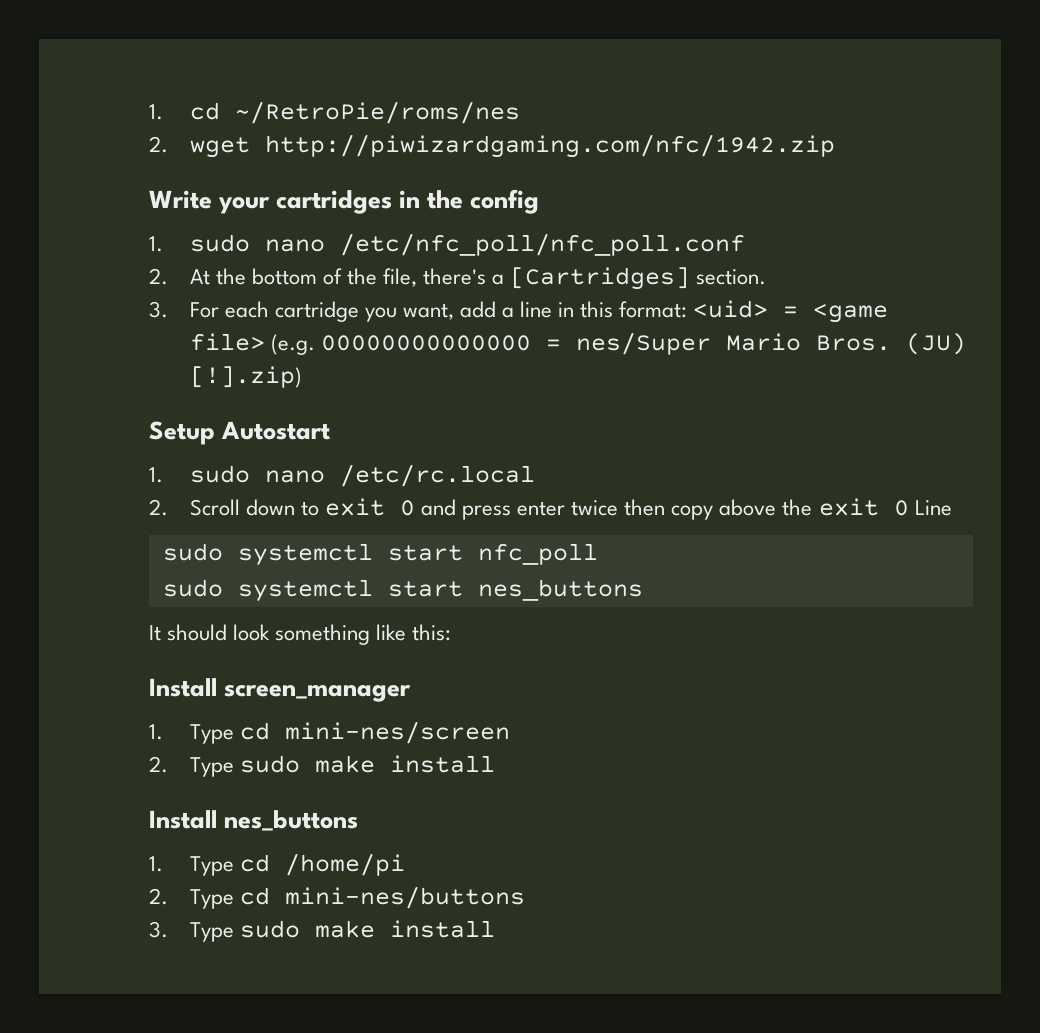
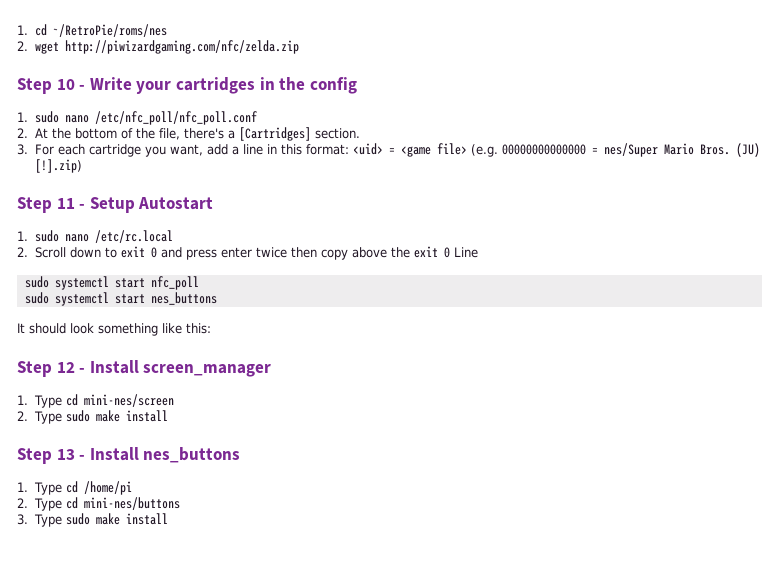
- 2. wget http://piwizardgaming.com/nfc/1942.zip
- Write your cartridges in the config
+ 2. wget http://piwizardgaming.com/nfc/zelda.zip
+ Step 10 - Write your cartridges in the config
- Setup Autostart
+ Step 11 - Setup Autostart
- Install screen_manager
+ Step 12 - Install screen_manager
- Install nes_buttons
+ Step 13 - Install nes_buttons

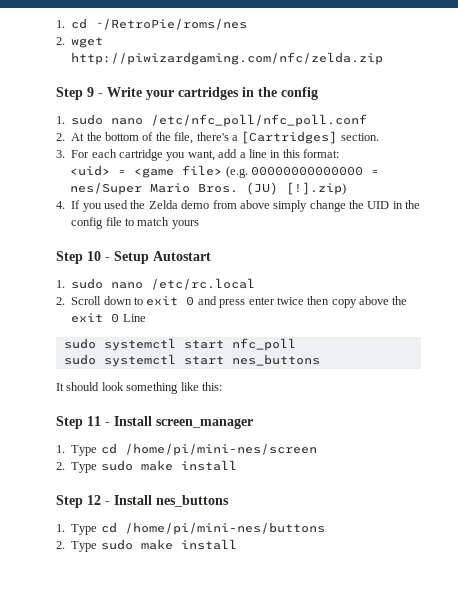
- Step 10 - Write your cartridges in the config
+ Step 9 - Write your cartridges in the config
- 3. For each cartridge you want, add a line in this format: <uid> = <game file> (e.g. 00000000000000 = nes/Super Mario Bros.
+ 3. For each cartridge you want, add a line in this format:
+ <uid> = <game file> (e.g. 00000000000000 = nes/Super Mario Bros.
- Step 11 - Setup Autostart
+ 4. If you used the Zelda demo from above simply change the UID in the config file to match yours
+ Step 10 - Setup Autostart
- Step 12 - Install screen_manager
+ Step 11 - Install screen_manager
- 1. Type cd mini-nes/screen
+ 1. Type cd /home/pi/mini-nes/screen
- Step 13 - Install nes_buttons
+ Step 12 - Install nes_buttons
- 1. Type cd /home/pi
- 2. Type cd mini-nes/buttons
- 3. Type sudo make install
+ 1. Type cd /home/pi/mini-nes/buttons
+ 2. Type sudo make install

